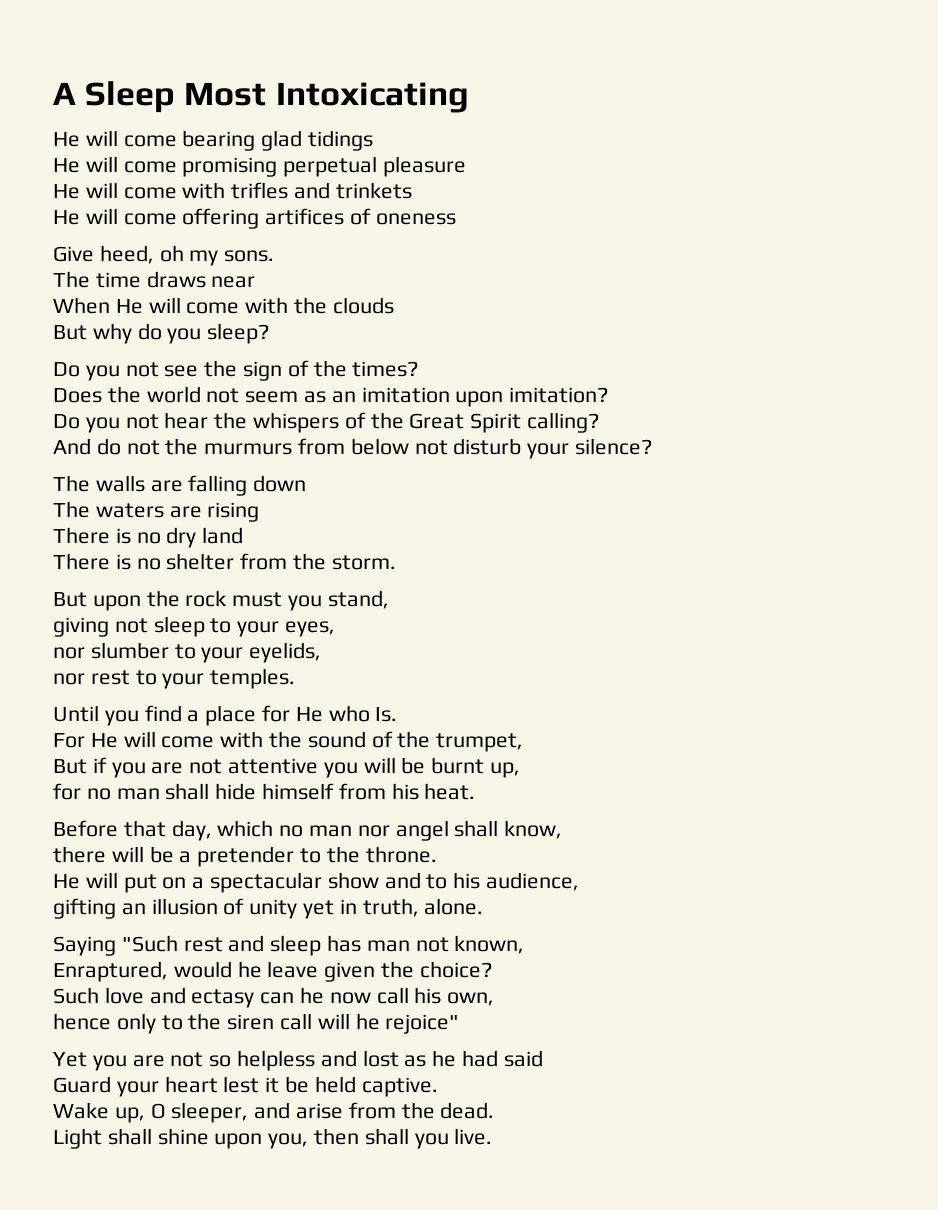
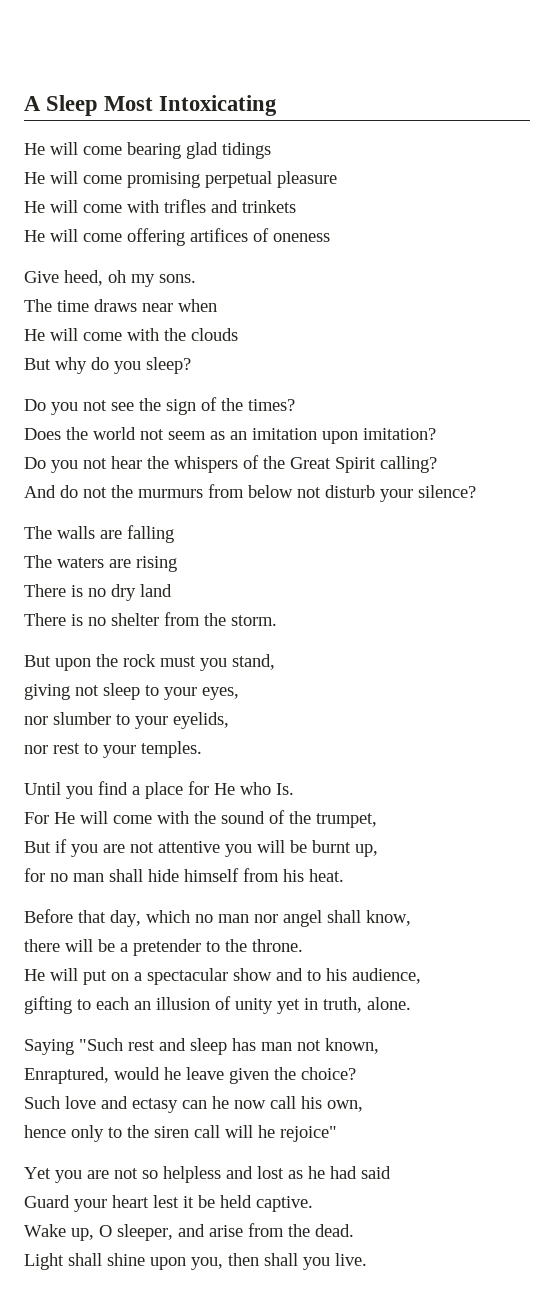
- The time draws near
- When He will come with the clouds
+ The time draws near when
+ He will come with the clouds
- The walls are falling down
+ The walls are falling
- gifting an illusion of unity yet in truth, alone.
+ gifting to each an illusion of unity yet in truth, alone.

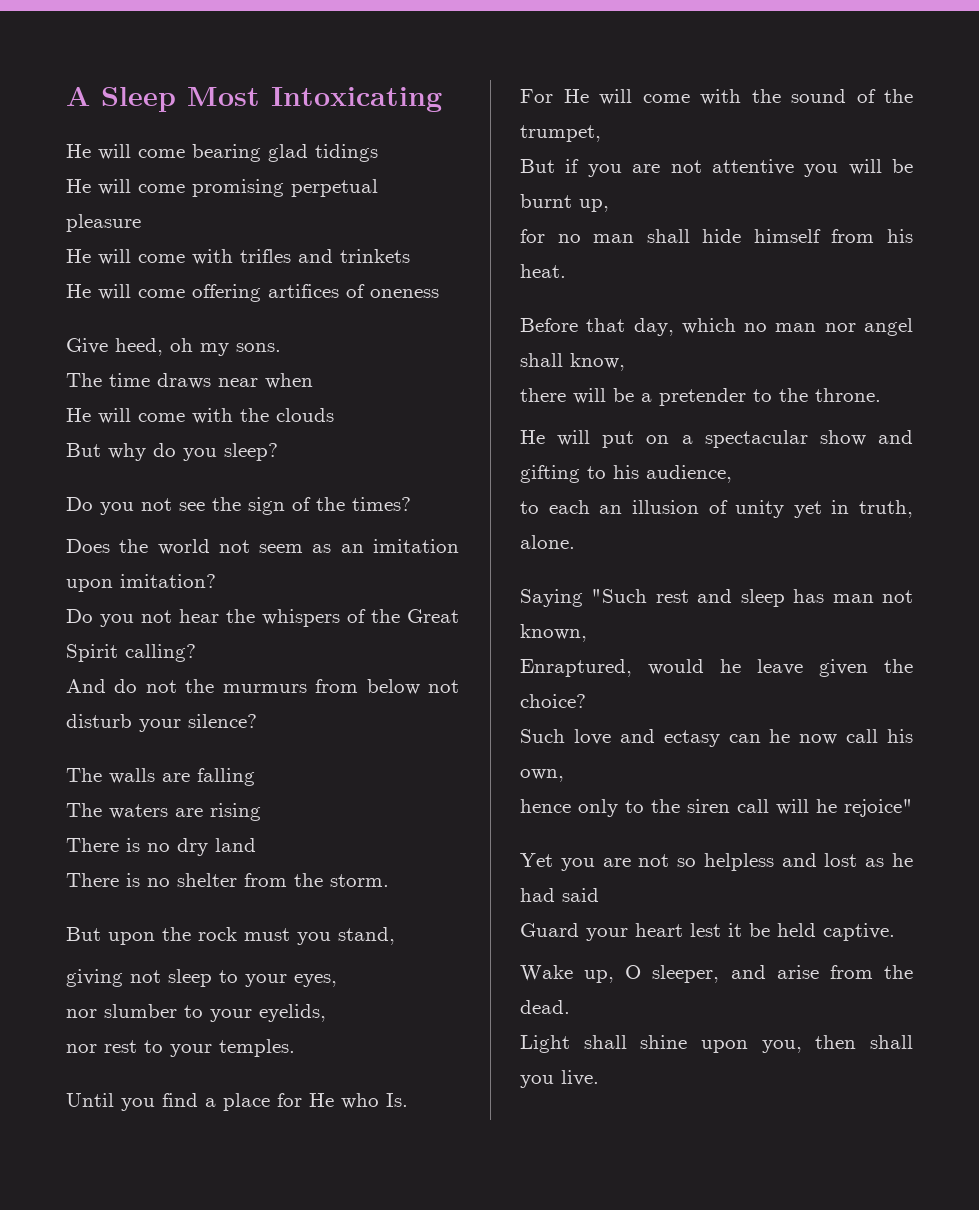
- He will put on a spectacular show and to his audience,
+ He will put on a spectacular show and gifting to his audience,
- gifting to each an illusion of unity yet in truth, alone.
+ to each an illusion of unity yet in truth, alone.

